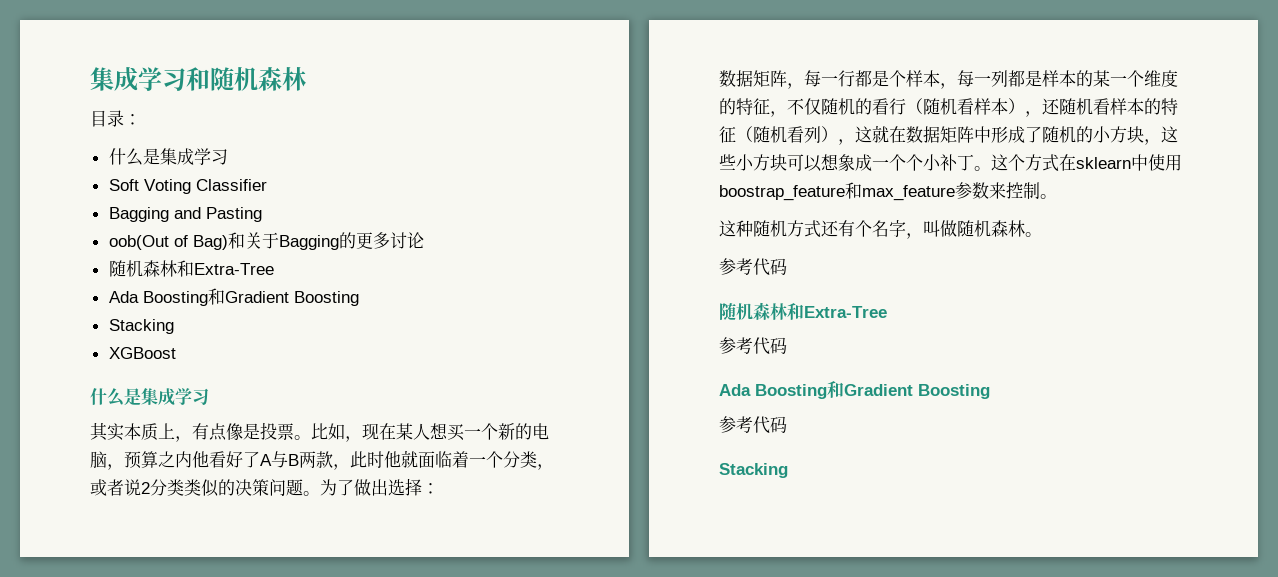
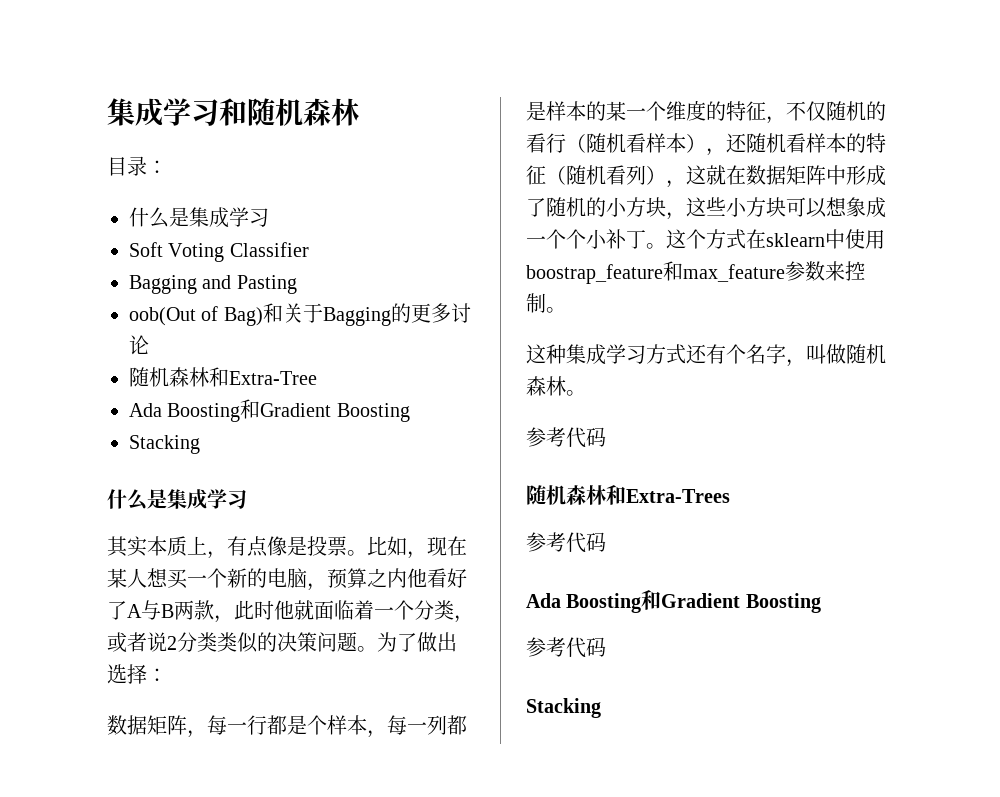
- XGBoost
- 这种随机方式还有个名字，叫做随机森林。
+ 这种集成学习方式还有个名字，叫做随机森林。
  参考代码
- 随机森林和Extra-Tree
+ 随机森林和Extra-Trees

